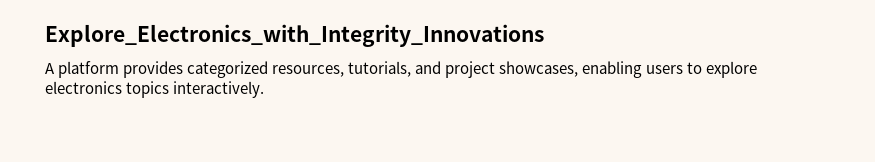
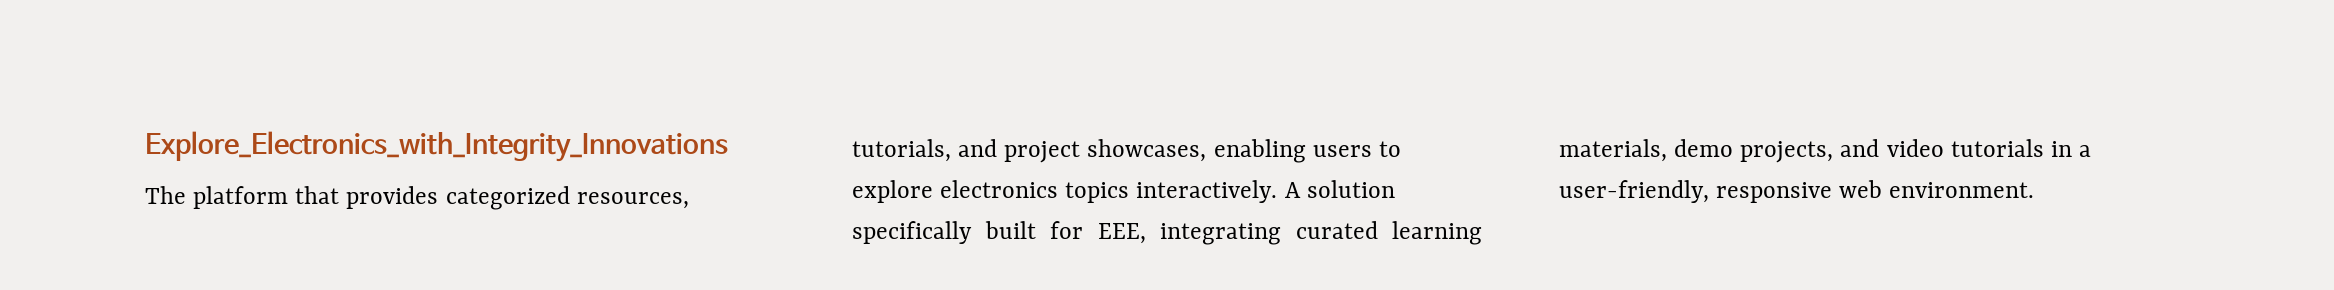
- A platform provides categorized resources, tutorials, and project showcases, enabling users to explore electronics topics interactively.
+ The platform that provides categorized resources, tutorials, and project showcases, enabling users to explore electronics topics interactively.
+ A solution specifically built for EEE, integrating curated learning materials, demo projects, and video tutorials in a user-friendly, responsive web environment.

